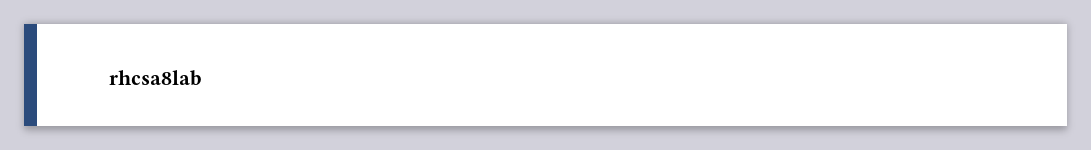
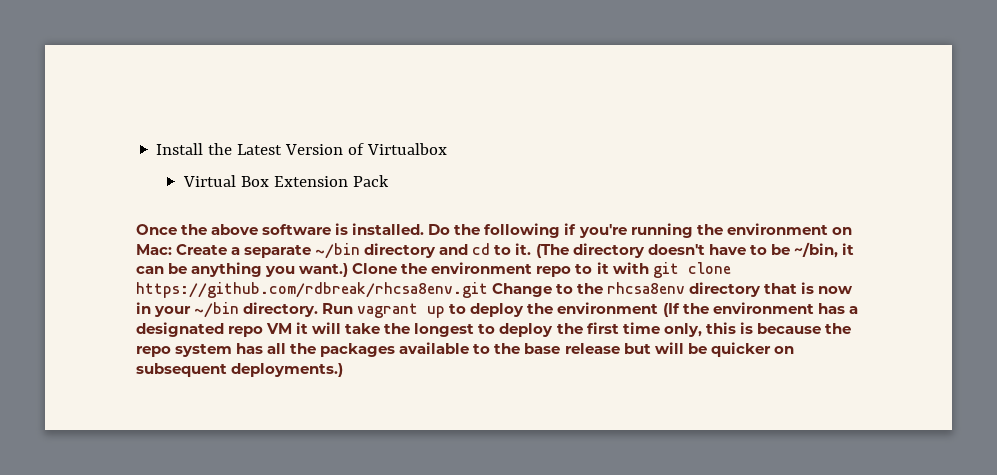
- rhcsa8lab
+ Install the Latest Version of Virtualbox
+ Virtual Box Extension Pack
+ Once the above software is installed. Do the following if you're running the environment on Mac: Create a separate ~/bin directory and cd to it. (The directory doesn't have to be ~/bin, it can be anything you want.) Clone the environment repo to it with git clone https://github.com/rdbreak/rhcsa8env.git Change to the rhcsa8env directory that is now in your ~/bin directory. Run vagrant up to deploy the environment (If the environment has a designated repo VM it will take the longest to deploy the first time only, this is because the repo system has all the packages available to the base release but will be quicker on subsequent deployments.)

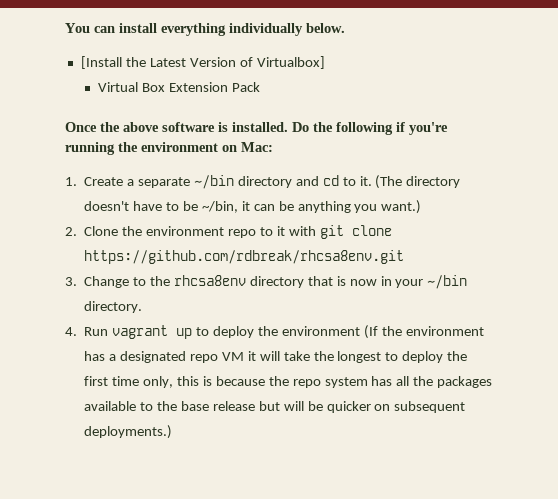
- Install the Latest Version of Virtualbox
+ You can install everything individually below.
+ [Install the Latest Version of Virtualbox]
- Do the following if you're running the environment on Mac: Create a separate ~/bin directory and cd to it.
+ Do the following if you're running the environment on Mac:
+ 1. Create a separate ~/bin directory and cd to it.
- (The directory doesn't have to be ~/bin, it can be anything you want.) Clone the environment repo to it with git clone https://github.com/rdbreak/rhcsa8env.git Change to the rhcsa8env directory that is now in your ~/bin directory. Run vagrant up to deploy the environment (If the environment has a designated repo VM it will take the longest to deploy the first time only, this is because the repo system has all the packages available to the base release but will be quicker on subsequent deployments.)
+ (The directory doesn't have to be ~/bin, it can be anything you want.)
+ 2. Clone the environment repo to it with git clone https://github.com/rdbreak/rhcsa8env.git
+ 3. Change to the rhcsa8env directory that is now in your ~/bin directory.
+ 4. Run vagrant up to deploy the environment (If the environment has a designated repo VM it will take the longest to deploy the first time only, this is because the repo system has all the packages available to the base release but will be quicker on subsequent deployments.)

